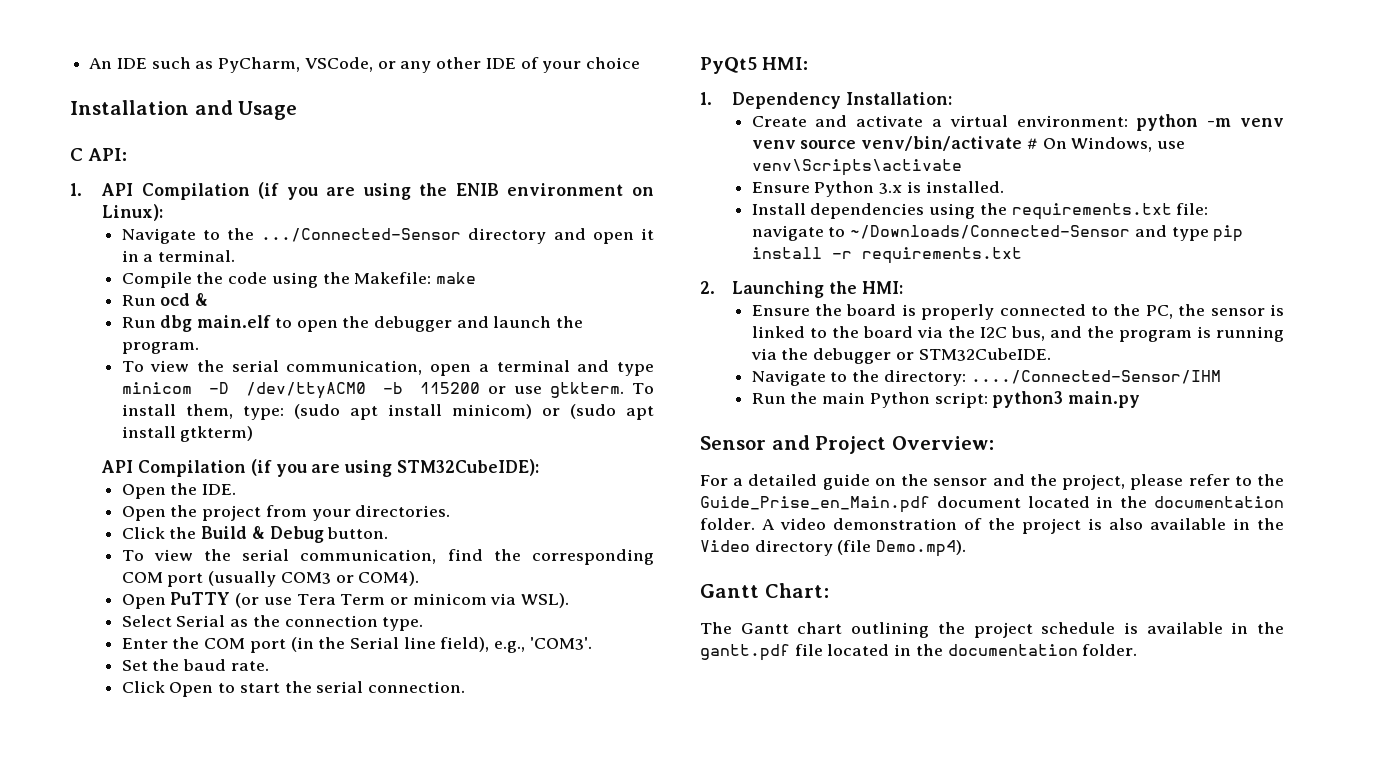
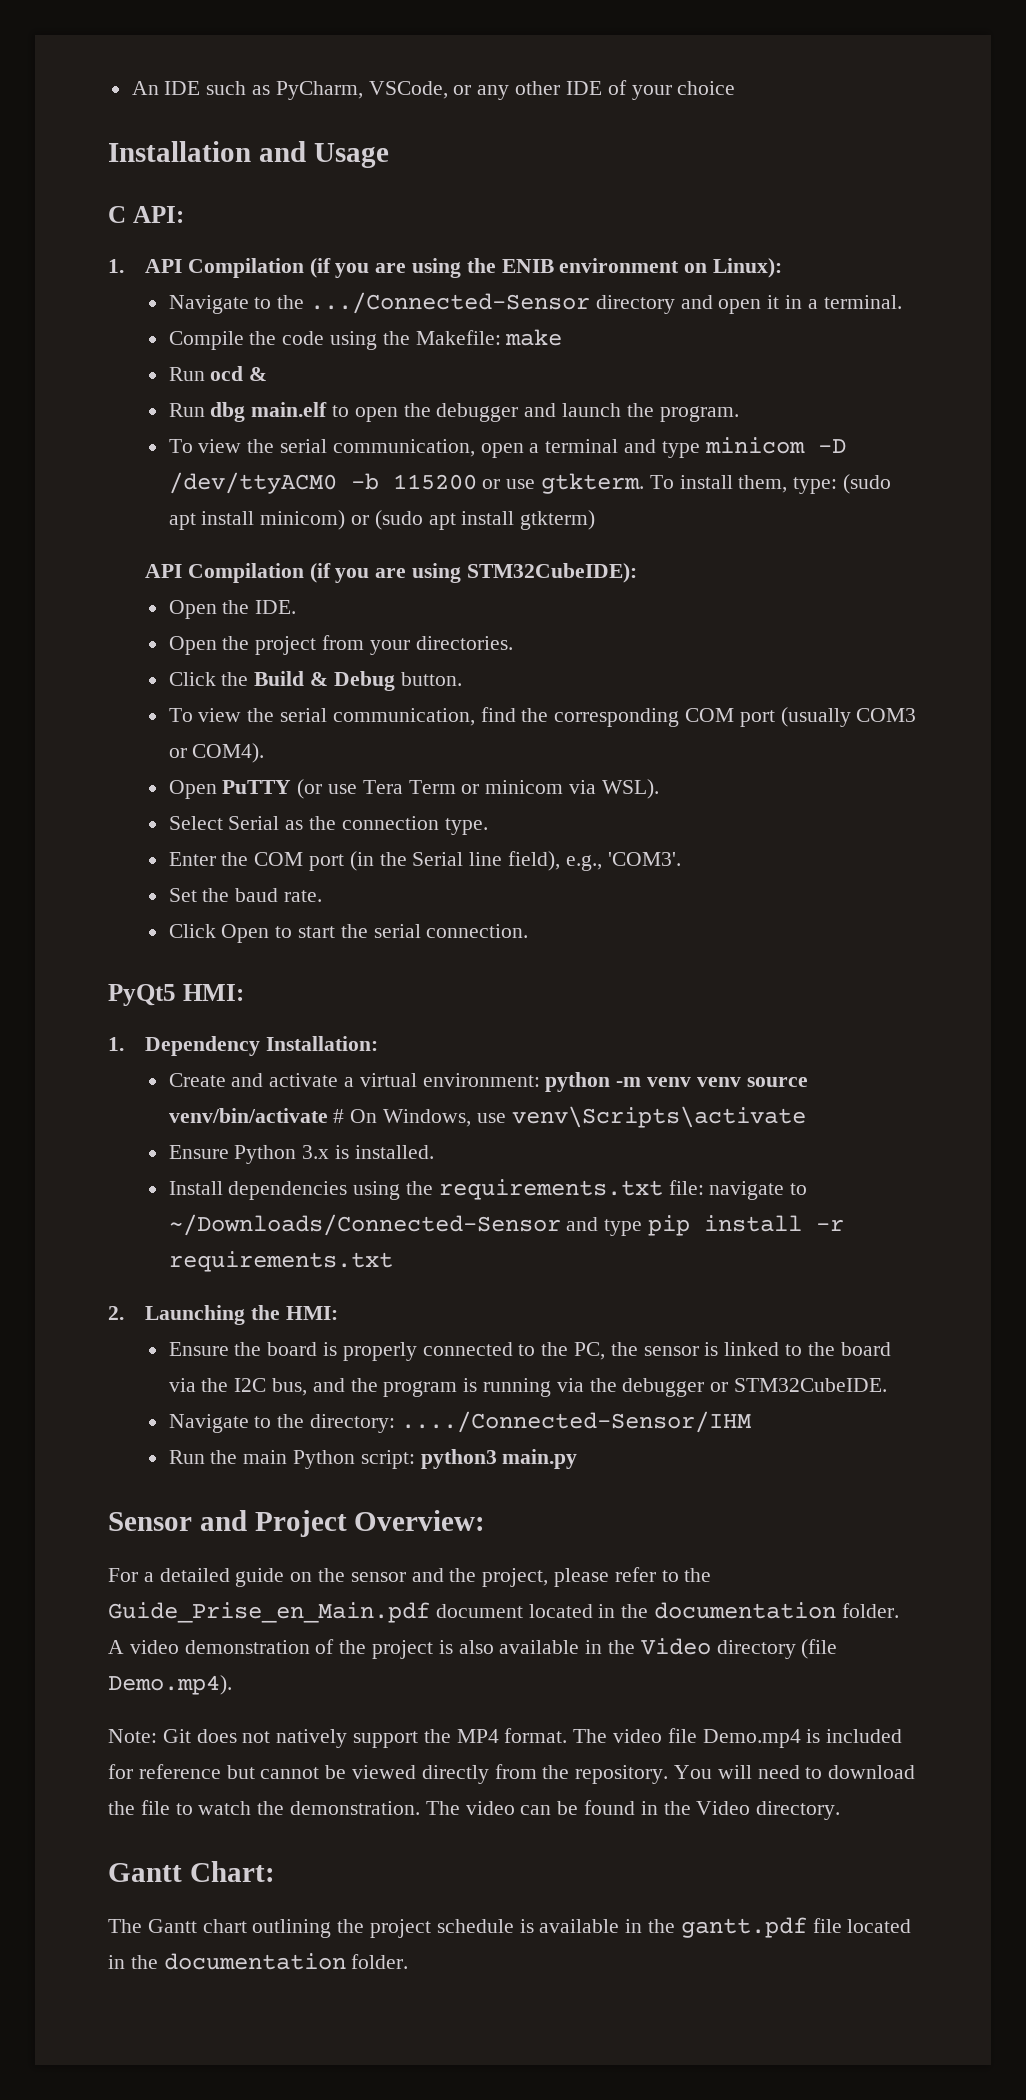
+ Note: Git does not natively support the MP4 format. The video file Demo.mp4 is included for reference but cannot be viewed directly from the repository. You will need to download the file to watch the demonstration. The video can be found in the Video directory.

